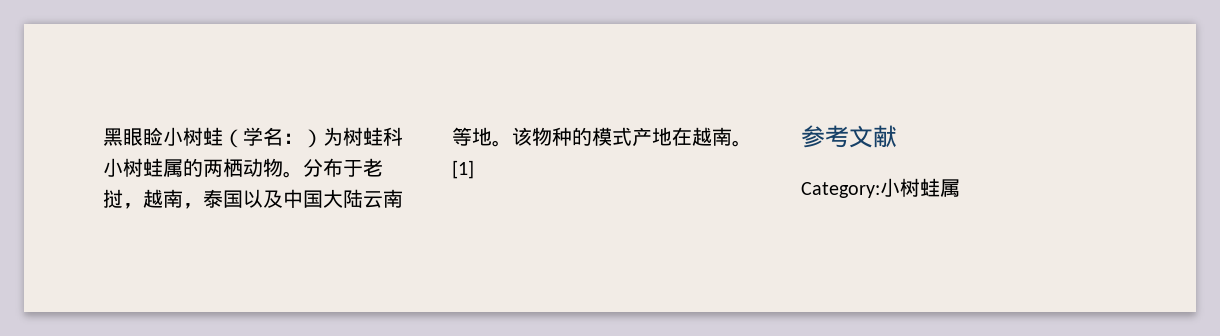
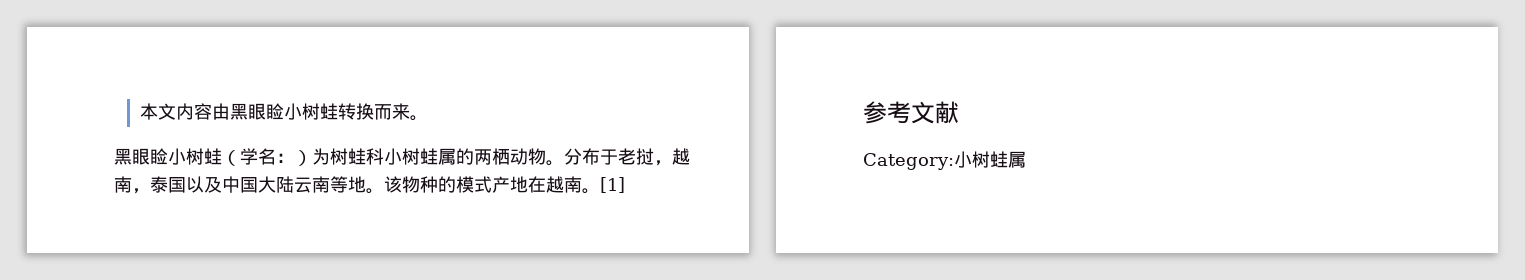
+ 本文内容由黑眼睑小树蛙转换而来。

